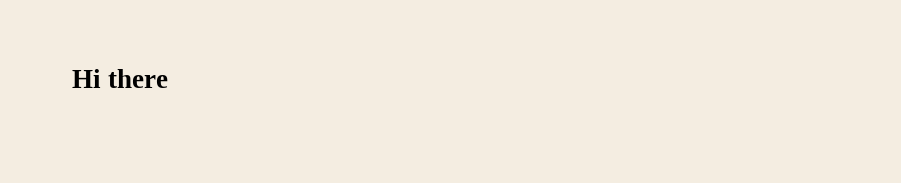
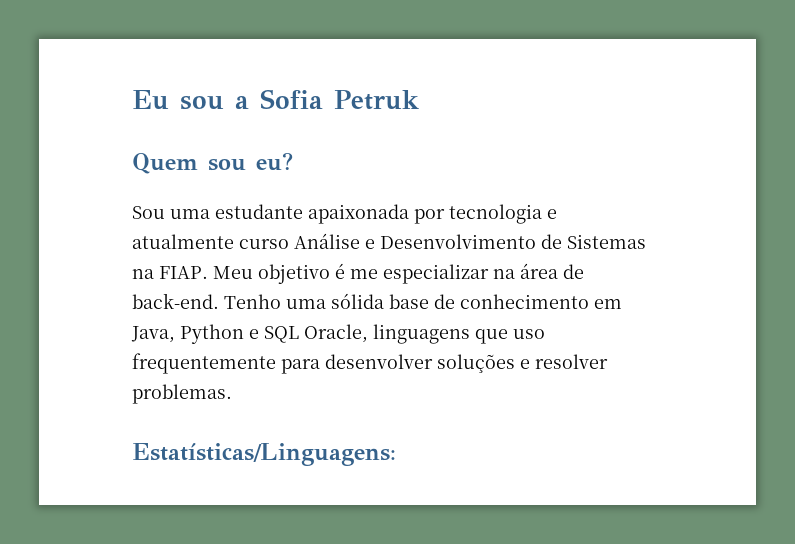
- Hi there
+ Eu sou a Sofia Petruk
+ Quem sou eu?
+ Sou uma estudante apaixonada por tecnologia e atualmente curso Análise e Desenvolvimento de Sistemas na FIAP. Meu objetivo é me especializar na área de back-end. Tenho uma sólida base de conhecimento em Java, Python e SQL Oracle, linguagens que uso frequentemente para desenvolver soluções e resolver problemas.
+ Estatísticas/Linguagens:

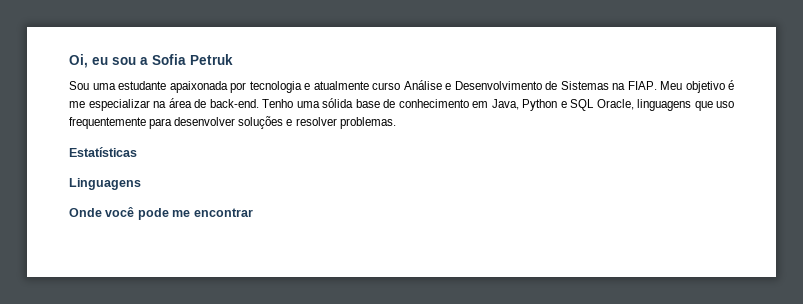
- Eu sou a Sofia Petruk
+ Oi, eu sou a Sofia Petruk
- Quem sou eu?
- Estatísticas/Linguagens:
+ Estatísticas
+ Linguagens
+ Onde você pode me encontrar

